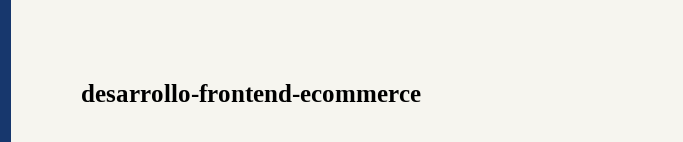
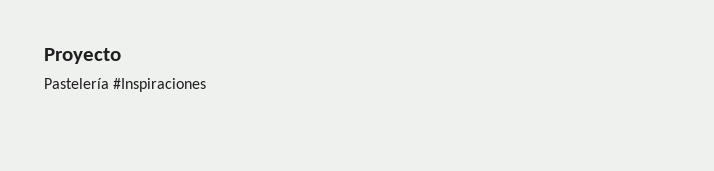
- desarrollo-frontend-ecommerce
+ Proyecto
+ Pastelería #Inspiraciones

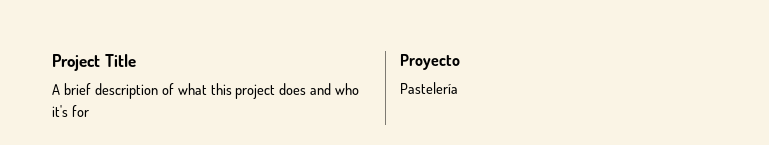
+ Project Title
+ A brief description of what this project does and who it's for
- Pastelería #Inspiraciones
+ Pastelería

